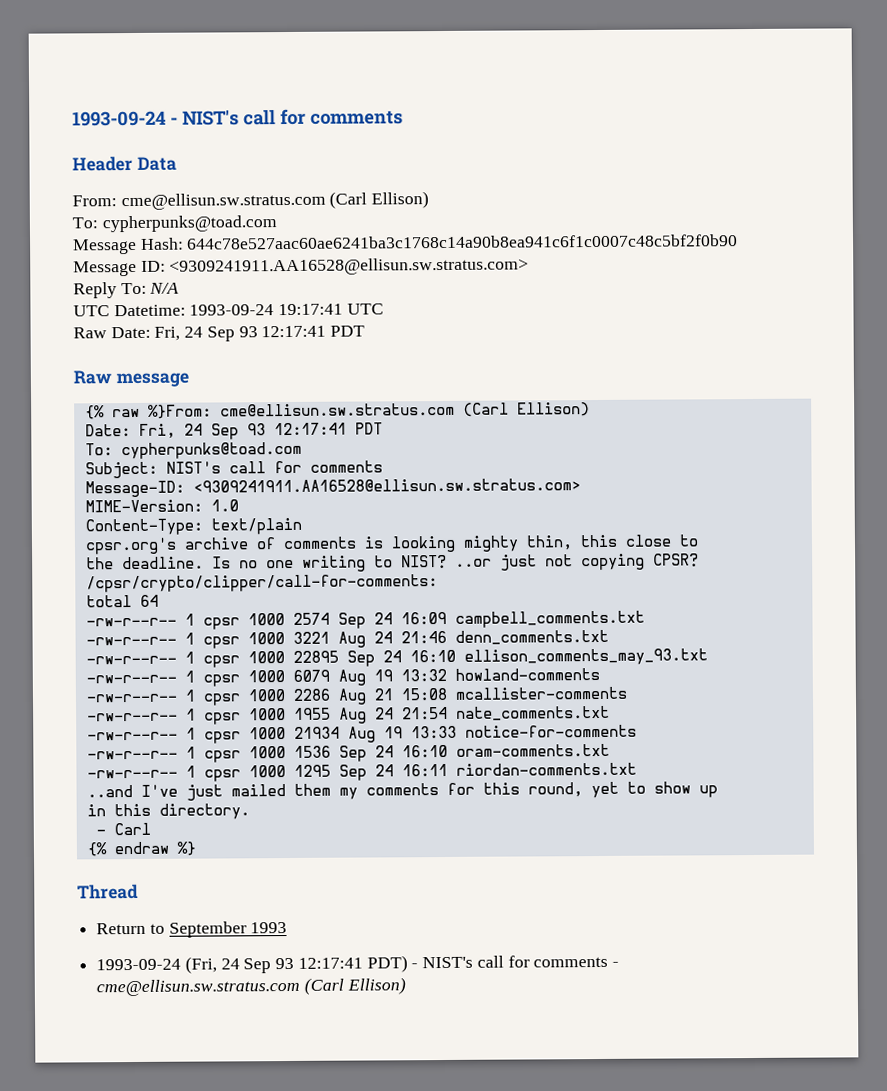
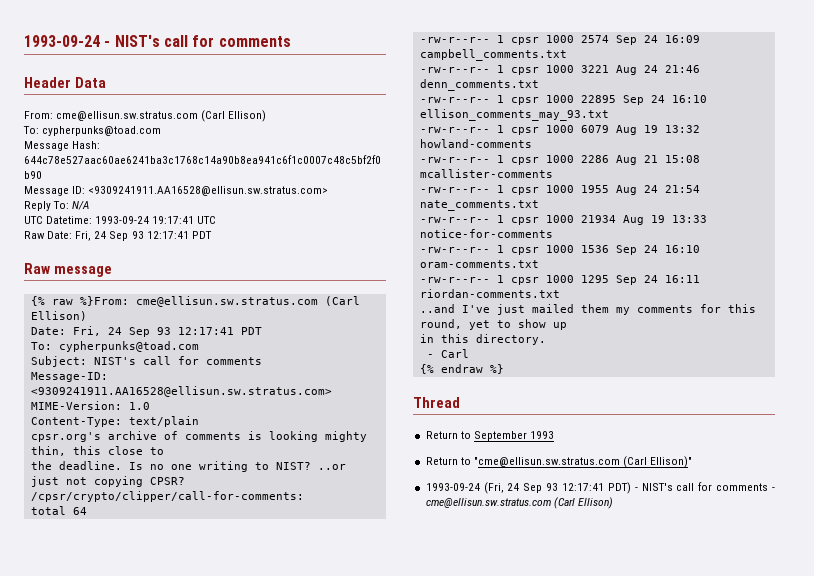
+ Return to "cme@ellisun.sw.stratus.com (Carl Ellison)"

